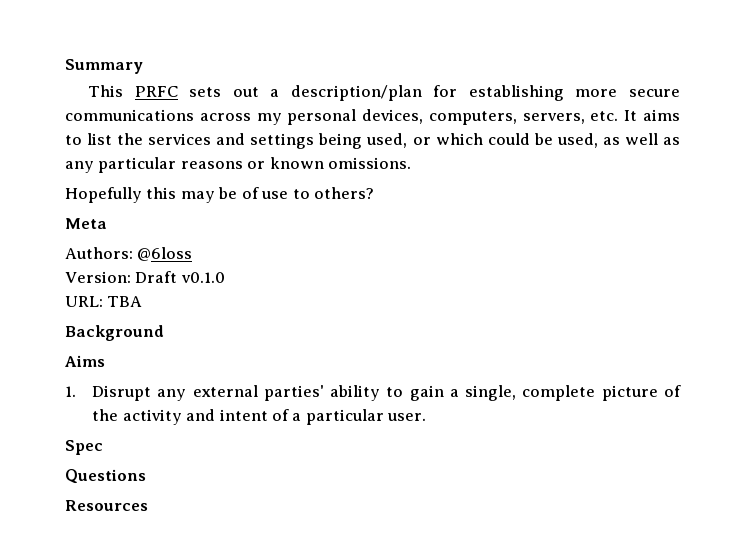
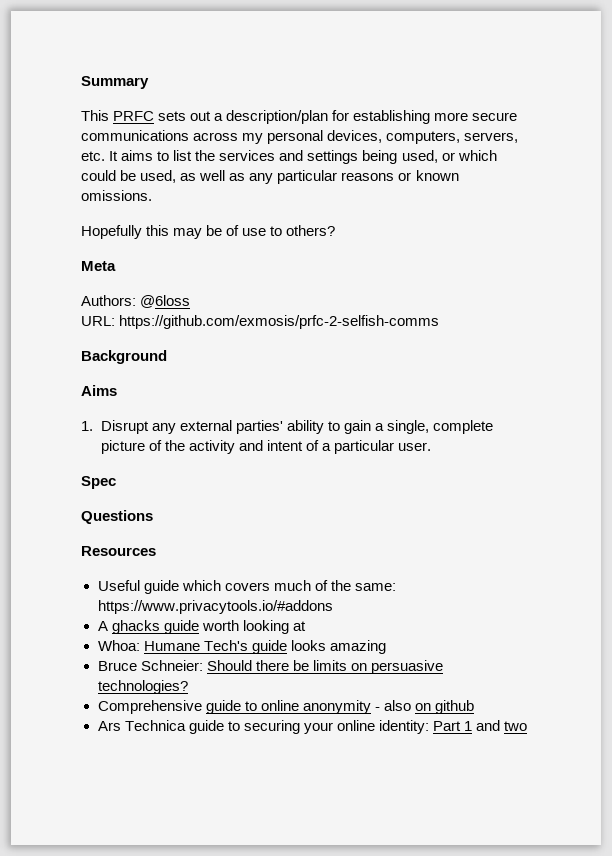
- Version: Draft v0.1.0
- URL: TBA
+ URL: https://github.com/exmosis/prfc-2-selfish-comms
+ Useful guide which covers much of the same: https://www.privacytools.io/#addons
+ A ghacks guide worth looking at
+ Whoa: Humane Tech's guide looks amazing
+ Bruce Schneier: Should there be limits on persuasive technologies?
+ Comprehensive guide to online anonymity - also on github
+ Ars Technica guide to securing your online identity: Part 1 and two

